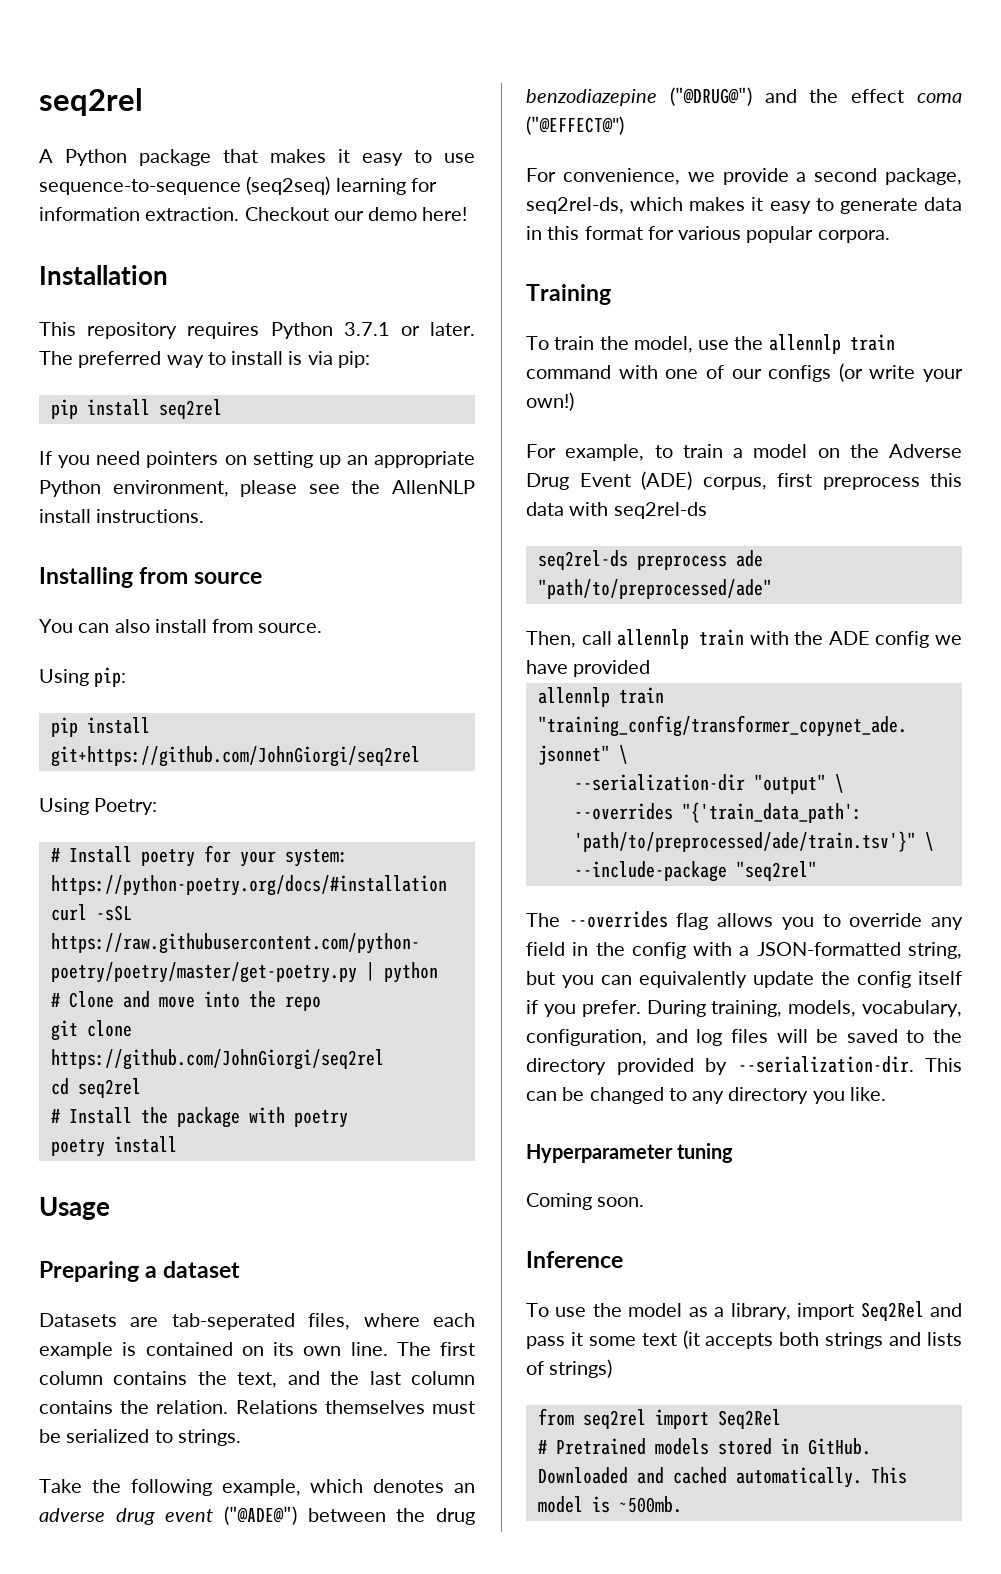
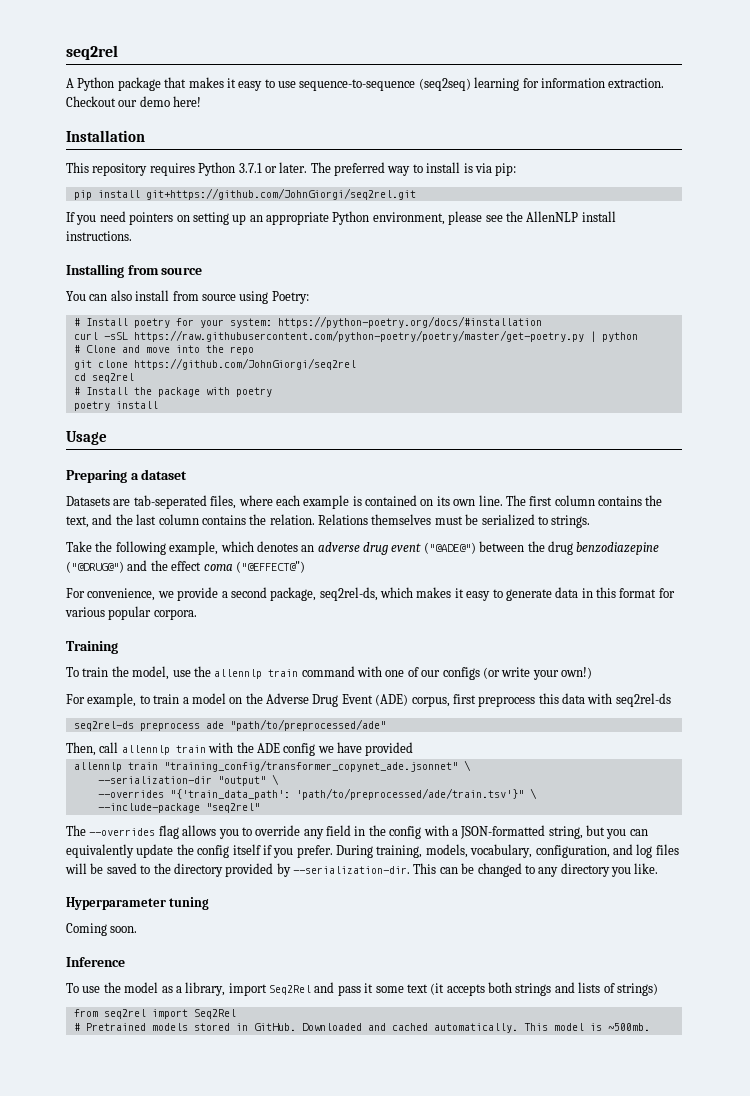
- pip install seq2rel
+ pip install git+https://github.com/JohnGiorgi/seq2rel.git
- You can also install from source.
- Using pip:
- pip install git+https://github.com/JohnGiorgi/seq2rel
- Using Poetry:
+ You can also install from source using Poetry:

